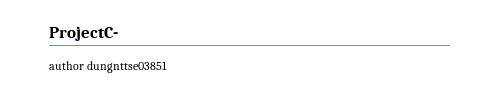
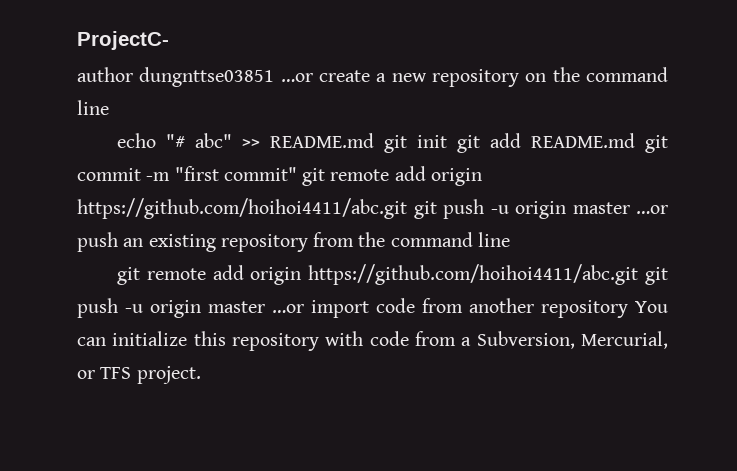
- author dungnttse03851
+ author dungnttse03851 …or create a new repository on the command line
+ echo "# abc" >> README.md git init git add README.md git commit -m "first commit" git remote add origin https://github.com/hoihoi4411/abc.git git push -u origin master …or push an existing repository from the command line
+ git remote add origin https://github.com/hoihoi4411/abc.git git push -u origin master …or import code from another repository You can initialize this repository with code from a Subversion, Mercurial, or TFS project.

